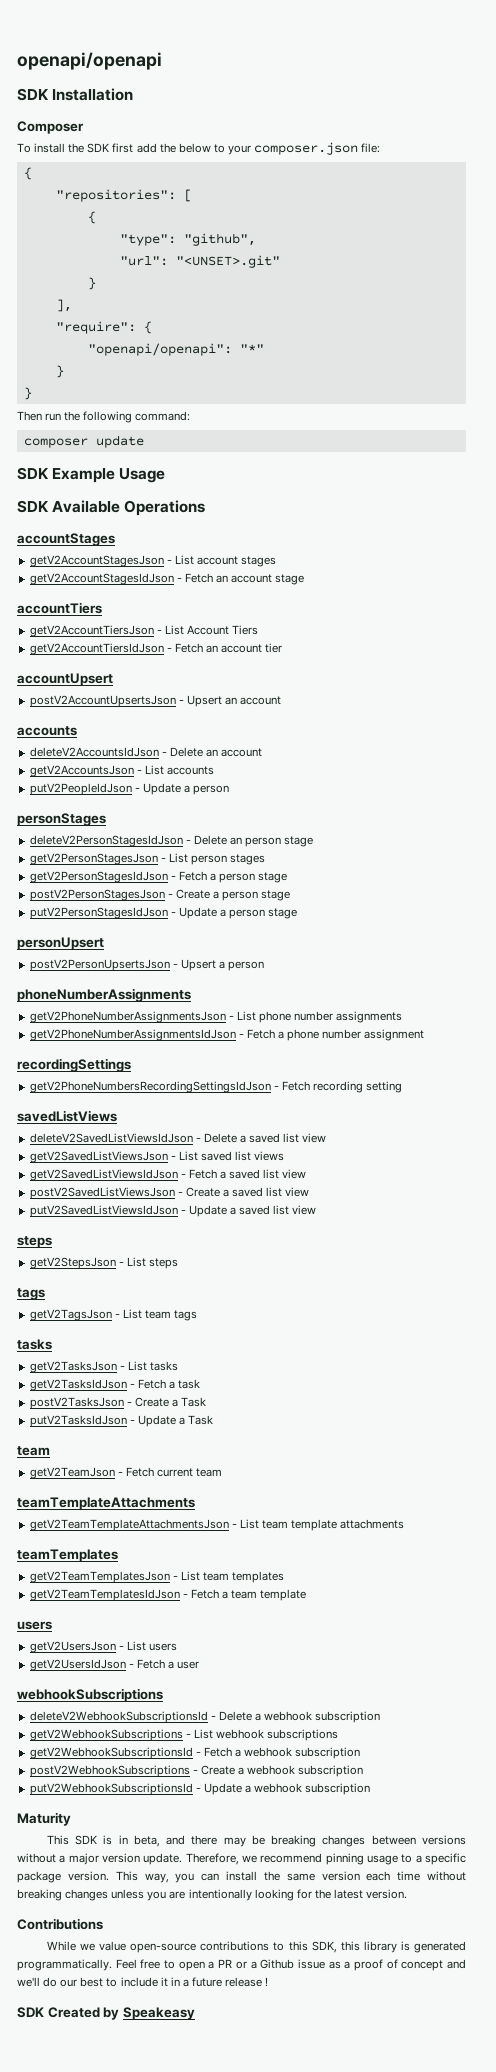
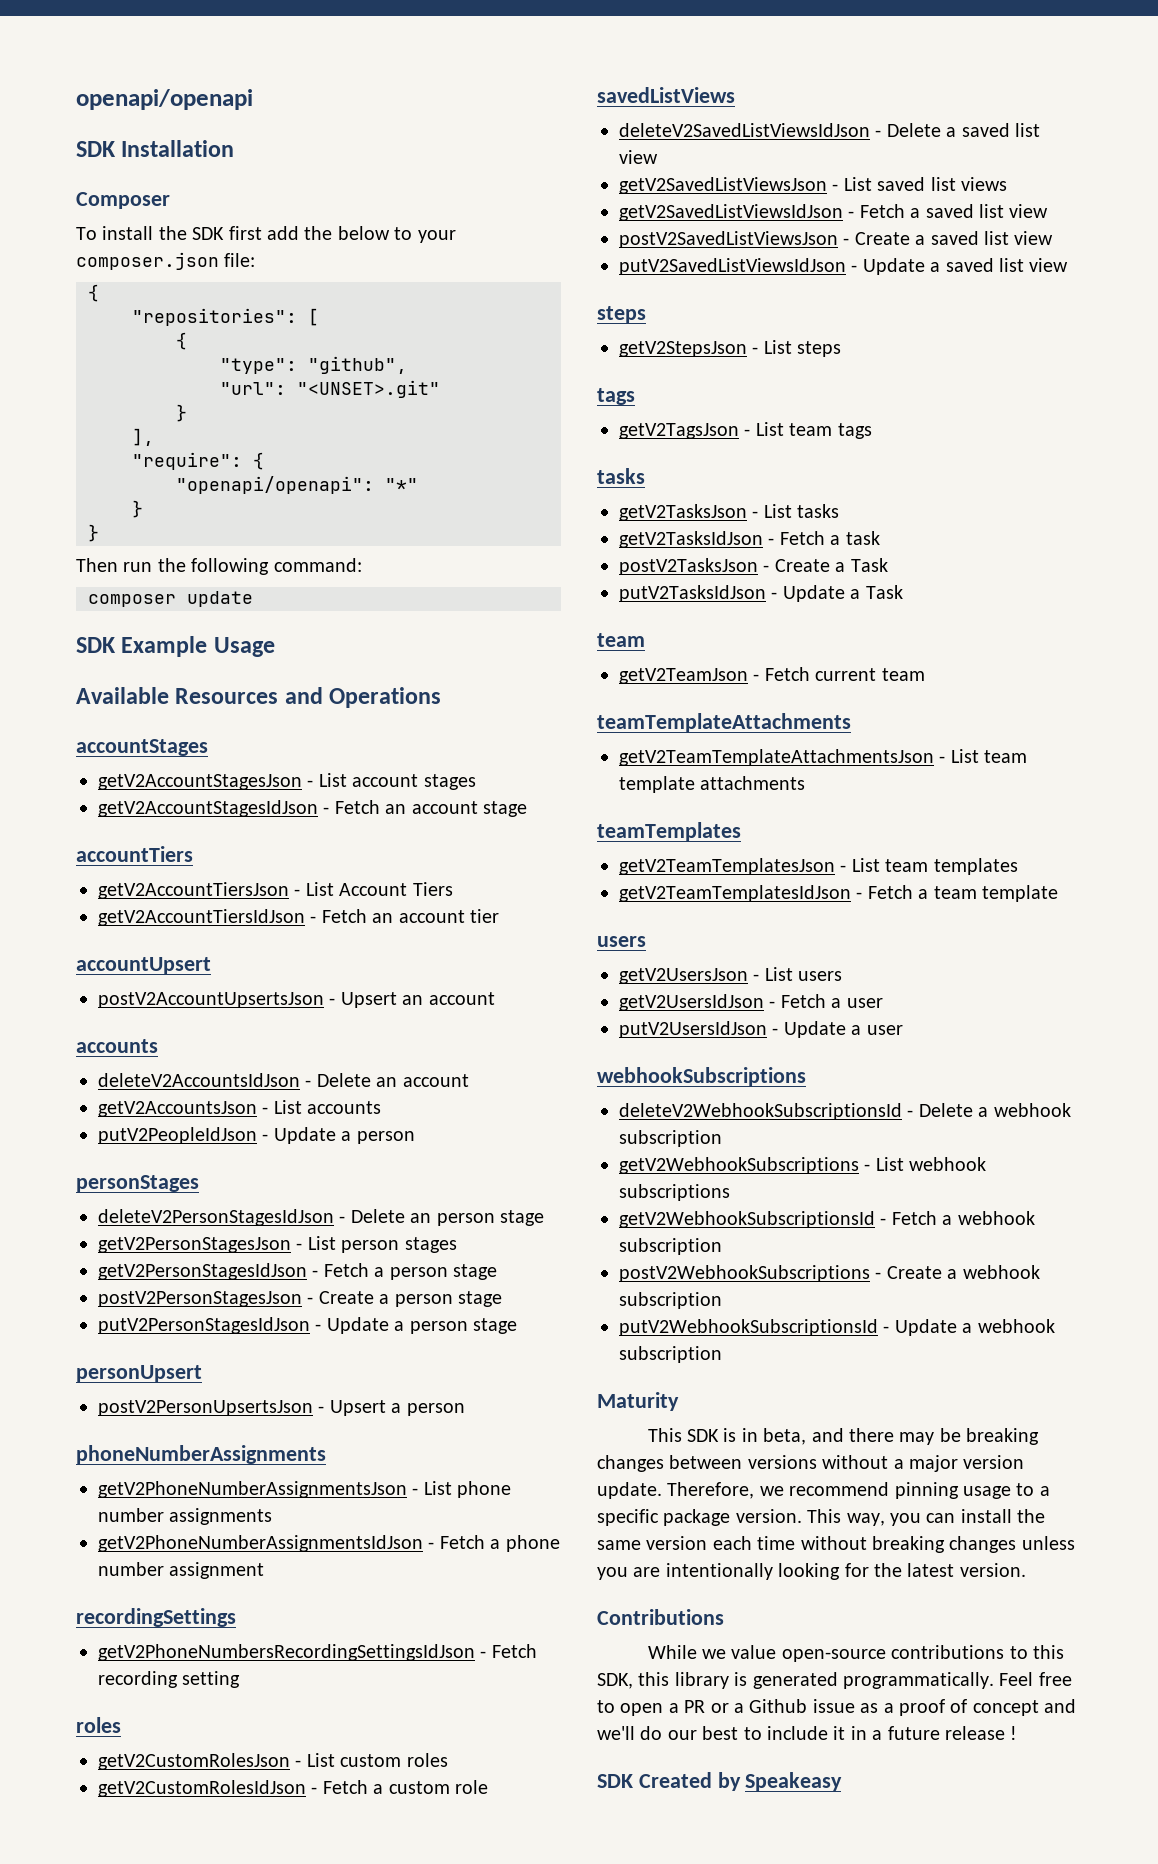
- SDK Available Operations
+ Available Resources and Operations
  getV2PhoneNumbersRecordingSettingsIdJson - Fetch recording setting
+ roles
+ getV2CustomRolesJson - List custom roles
+ getV2CustomRolesIdJson - Fetch a custom role
+ putV2UsersIdJson - Update a user

